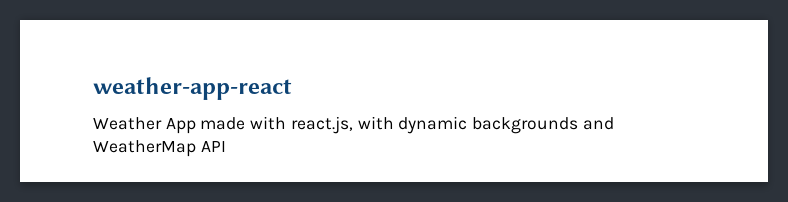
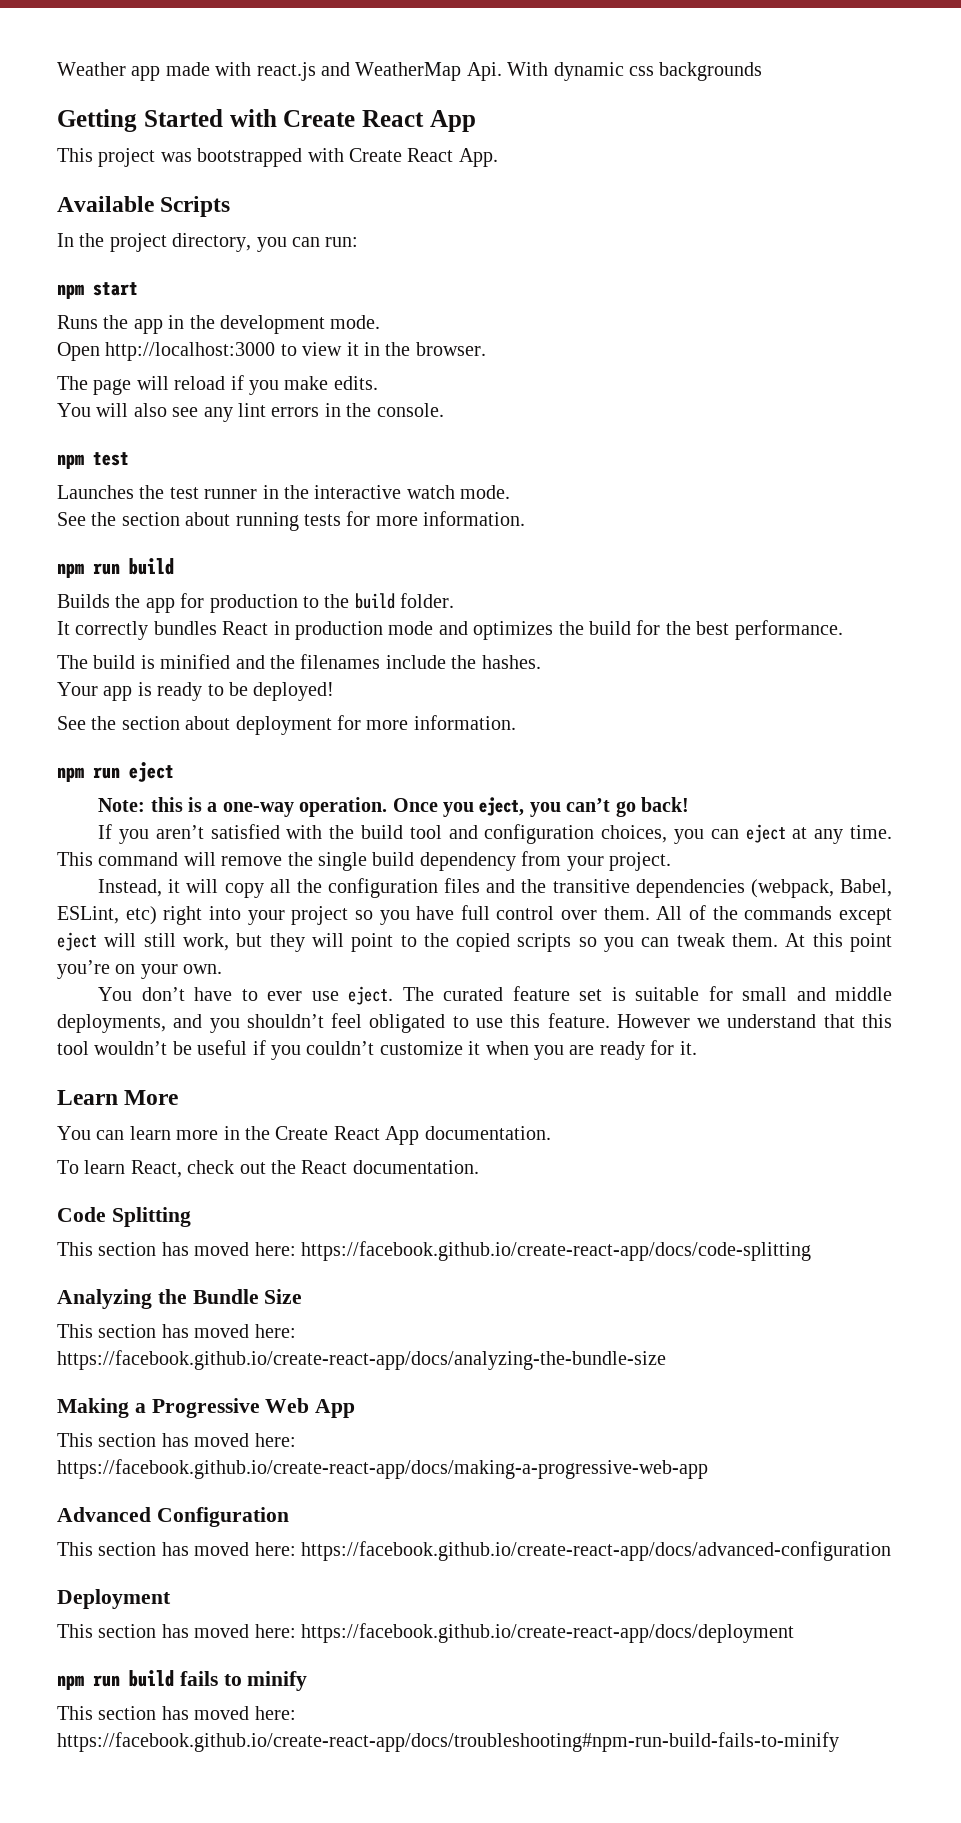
- weather-app-react
- Weather App made with react.js, with dynamic backgrounds and WeatherMap API
+ Weather app made with react.js and WeatherMap Api. With dynamic css backgrounds
+ Getting Started with Create React App
+ This project was bootstrapped with Create React App.
+ Available Scripts
+ In the project directory, you can run:
+ npm start
+ Runs the app in the development mode.
+ Open http://localhost:3000 to view it in the browser.
+ The page will reload if you make edits.
+ You will also see any lint errors in the console.
+ npm test
+ Launches the test runner in the interactive watch mode.
+ See the section about running tests for more information.
+ npm run build
+ Builds the app for production to the build folder.
+ It correctly bundles React in production mode and optimizes the build for the best performance.
+ The build is minified and the filenames include the hashes.
+ Your app is ready to be deployed!
+ See the section about deployment for more information.
+ npm run eject
+ Note: this is a one-way operation. Once you eject, you can’t go back!
+ If you aren’t satisfied with the build tool and configuration choices, you can eject at any time. This command will remove the single build dependency from your project.
+ Instead, it will copy all the configuration files and the transitive dependencies (webpack, Babel, ESLint, etc) right into your project so you have full control over them. All of the commands except eject will still work, but they will point to the copied scripts so you can tweak them. At this point you’re on your own.
+ You don’t have to ever use eject. The curated feature set is suitable for small and middle deployments, and you shouldn’t feel obligated to use this feature. However we understand that this tool wouldn’t be useful if you couldn’t customize it when you are ready for it.
+ Learn More
+ You can learn more in the Create React App documentation.
+ To learn React, check out the React documentation.
+ Code Splitting
+ This section has moved here: https://facebook.github.io/create-react-app/docs/code-splitting
+ Analyzing the Bundle Size
+ This section has moved here: https://facebook.github.io/create-react-app/docs/analyzing-the-bundle-size
+ Making a Progressive Web App
+ This section has moved here: https://facebook.github.io/create-react-app/docs/making-a-progressive-web-app
+ Advanced Configuration
+ This section has moved here: https://facebook.github.io/create-react-app/docs/advanced-configuration
+ Deployment
+ This section has moved here: https://facebook.github.io/create-react-app/docs/deployment
+ npm run build fails to minify
+ This section has moved here: https://facebook.github.io/create-react-app/docs/troubleshooting#npm-run-build-fails-to-minify

